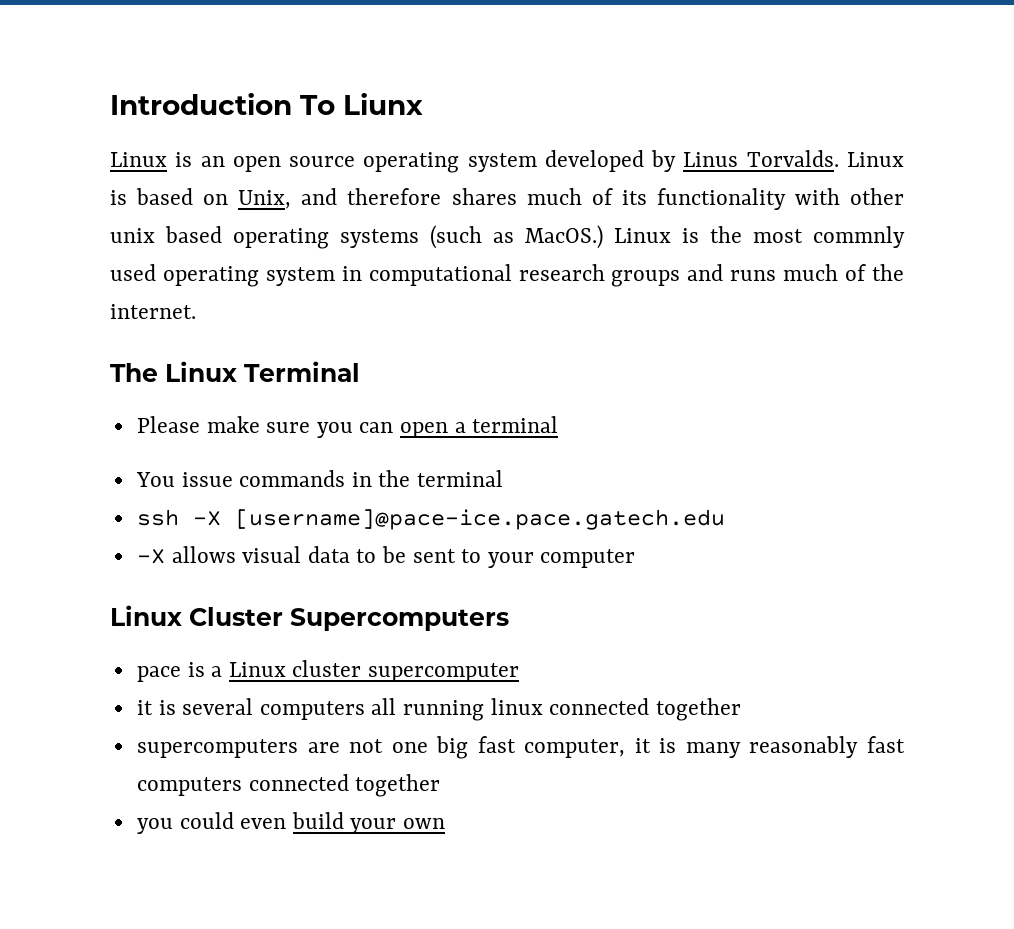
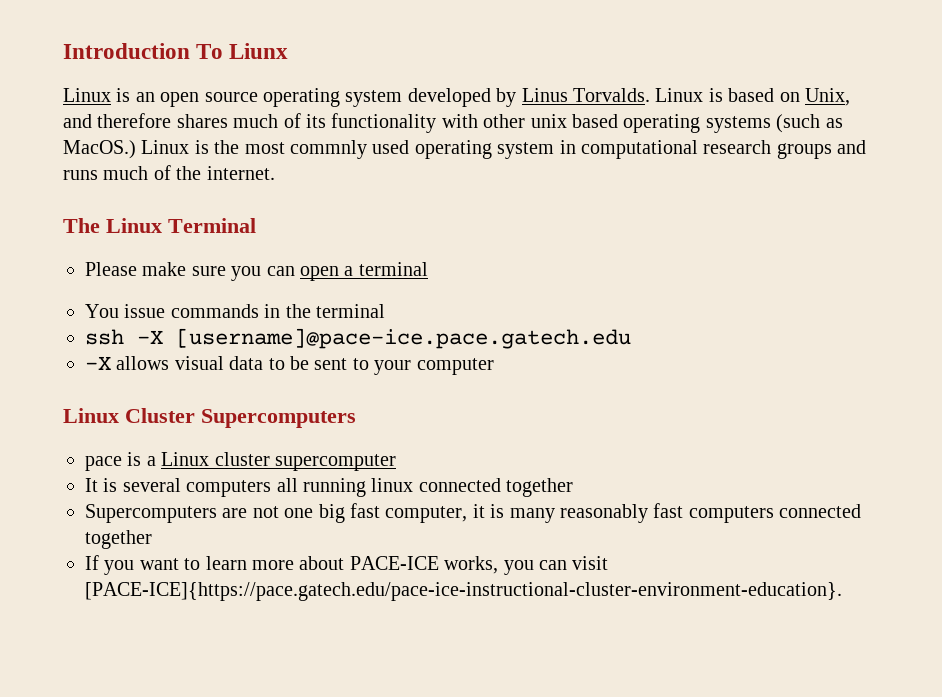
- it is several computers all running linux connected together
+ It is several computers all running linux connected together
- supercomputers are not one big fast computer, it is many reasonably fast computers connected together
+ Supercomputers are not one big fast computer, it is many reasonably fast computers connected together
- you could even build your own
+ If you want to learn more about PACE-ICE works, you can visit [PACE-ICE]{https://pace.gatech.edu/pace-ice-instructional-cluster-environment-education}.

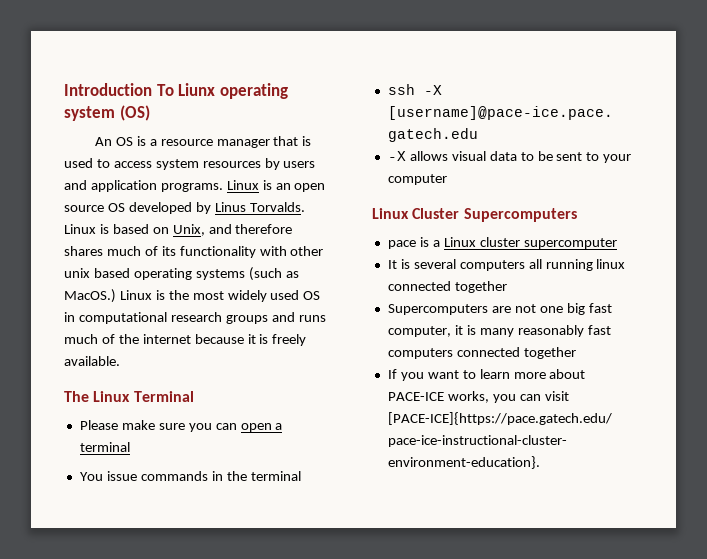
- Introduction To Liunx
- Linux is an open source operating system developed by Linus Torvalds.
+ Introduction To Liunx operating system (OS)
+ An OS is a resource manager that is used to access system resources by users and application programs. Linux is an open source OS developed by Linus Torvalds.
- Linux is the most commnly used operating system in computational research groups and runs much of the internet.
+ Linux is the most widely used OS in computational research groups and runs much of the internet because it is freely available.

